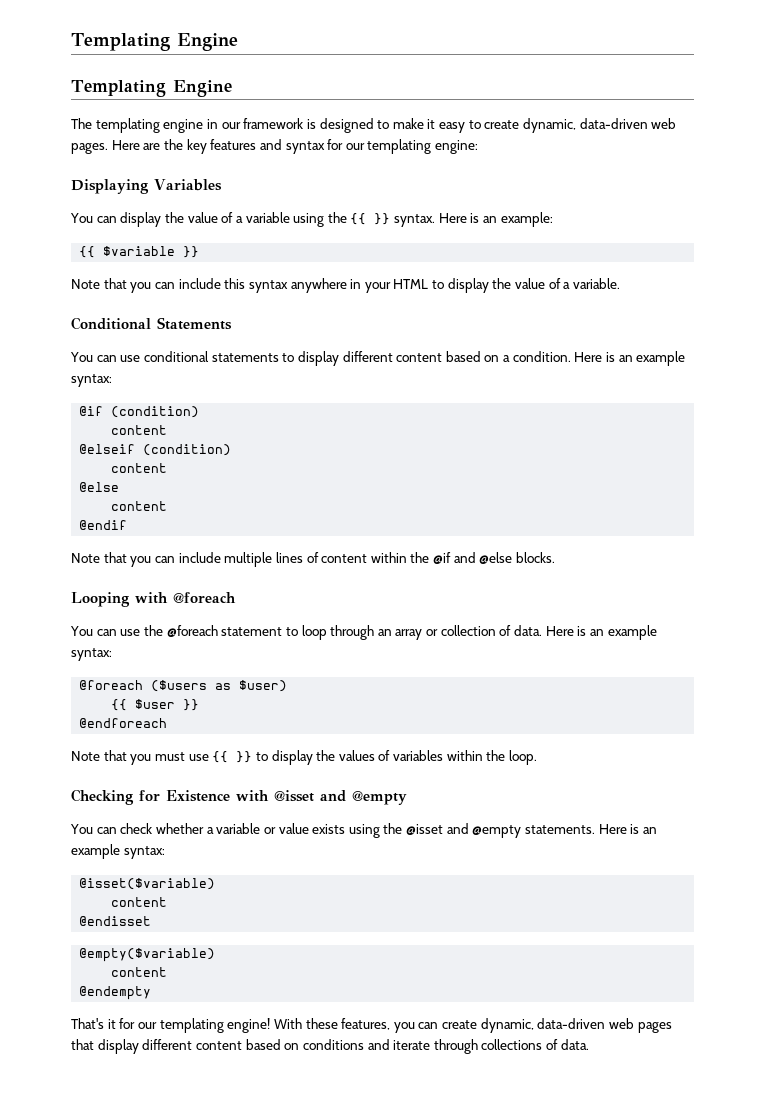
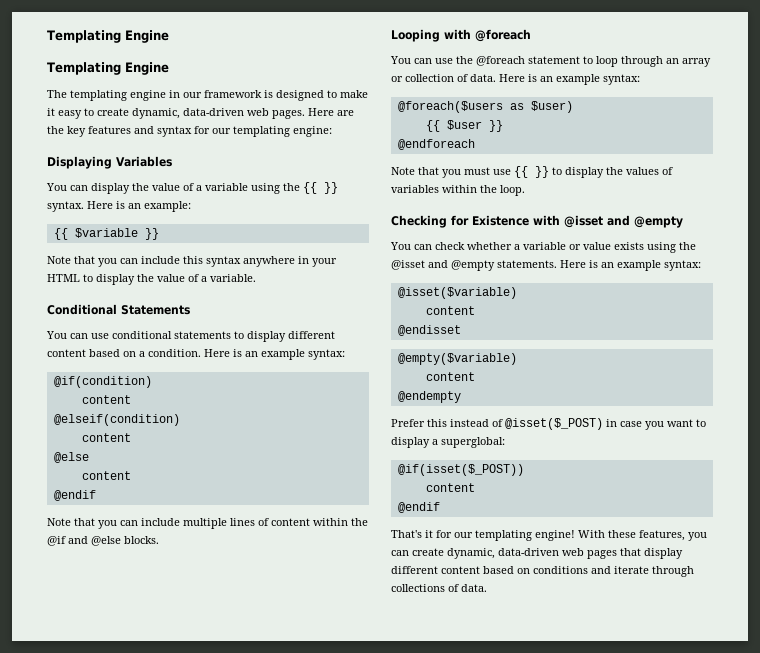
- @if (condition)
+ @if(condition)
  content
- @elseif (condition)
+ @elseif(condition)
- @foreach ($users as $user)
+ @foreach($users as $user)
+ Prefer this instead of @isset($_POST) in case you want to display a superglobal:
+ @if(isset($_POST))
+ content
+ @endif

